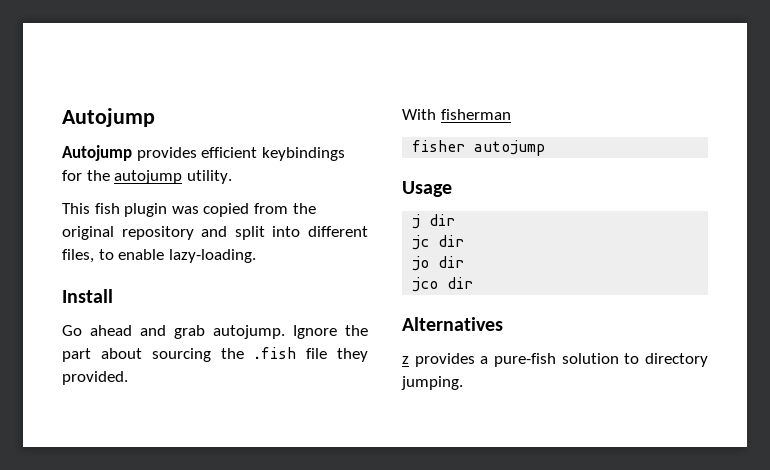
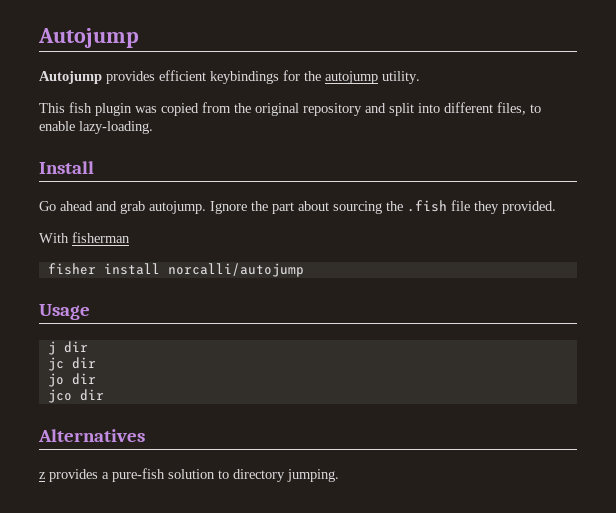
- fisher autojump
+ fisher install norcalli/autojump

